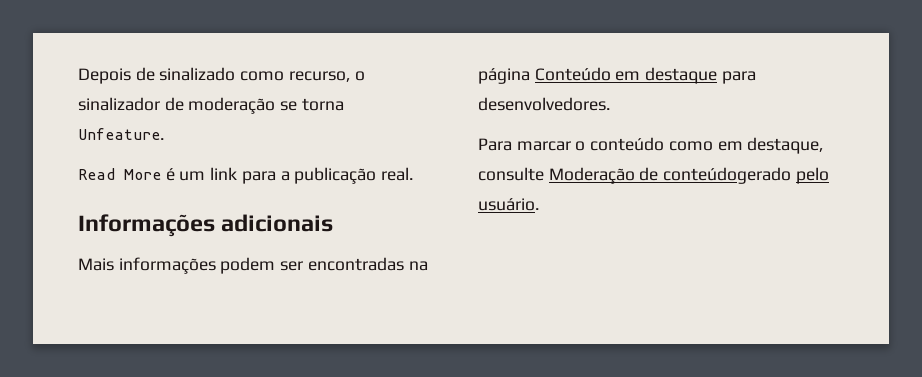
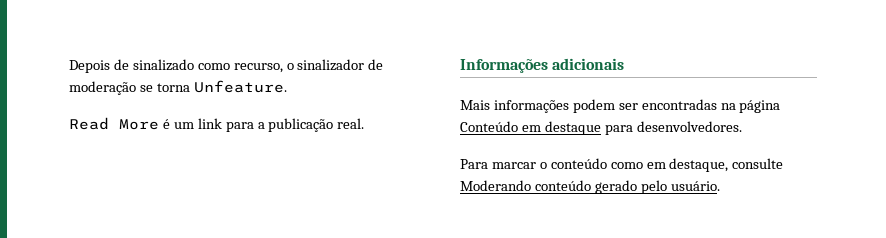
- Para marcar o conteúdo como em destaque, consulte Moderação de conteúdogerado pelo usuário.
+ Para marcar o conteúdo como em destaque, consulte Moderando conteúdo gerado pelo usuário.

